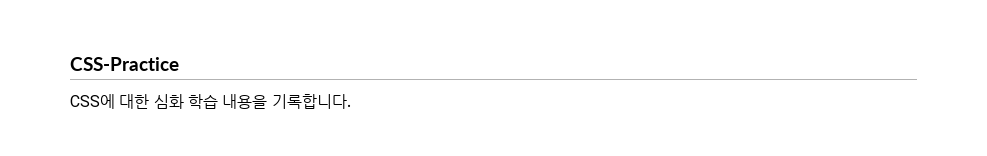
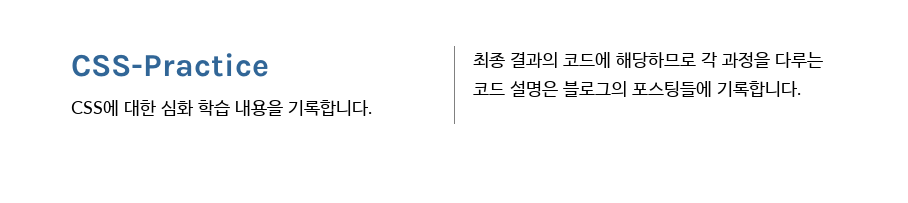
+ 최종 결과의 코드에 해당하므로 각 과정을 다루는 코드 설명은 블로그의 포스팅들에 기록합니다.

